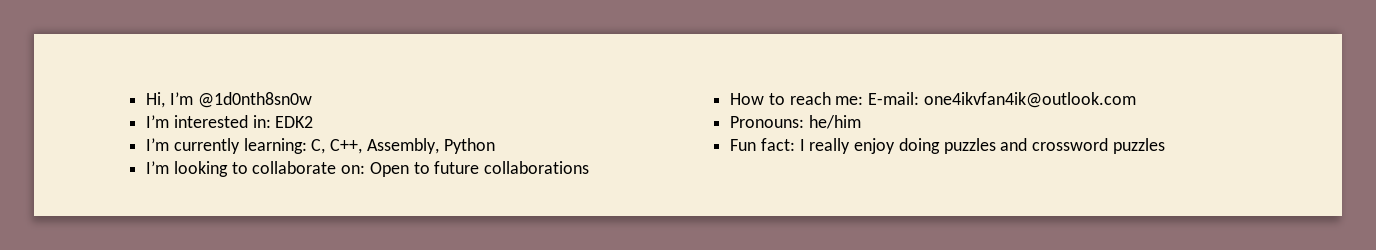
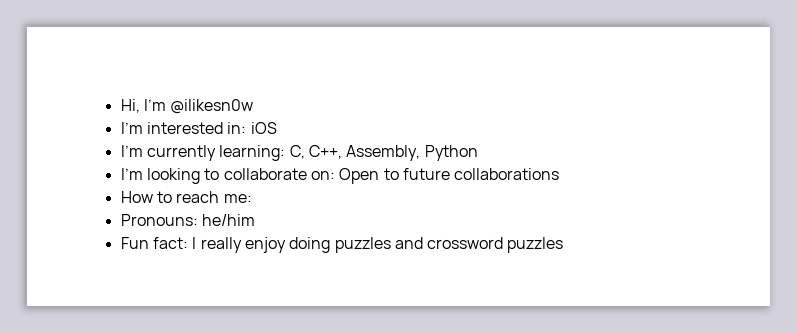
- Hi, I’m @1d0nth8sn0w
+ Hi, I’m @ilikesn0w
- I’m interested in: EDK2
+ I’m interested in: iOS
- How to reach me: E-mail: one4ikvfan4ik@outlook.com
+ How to reach me:

